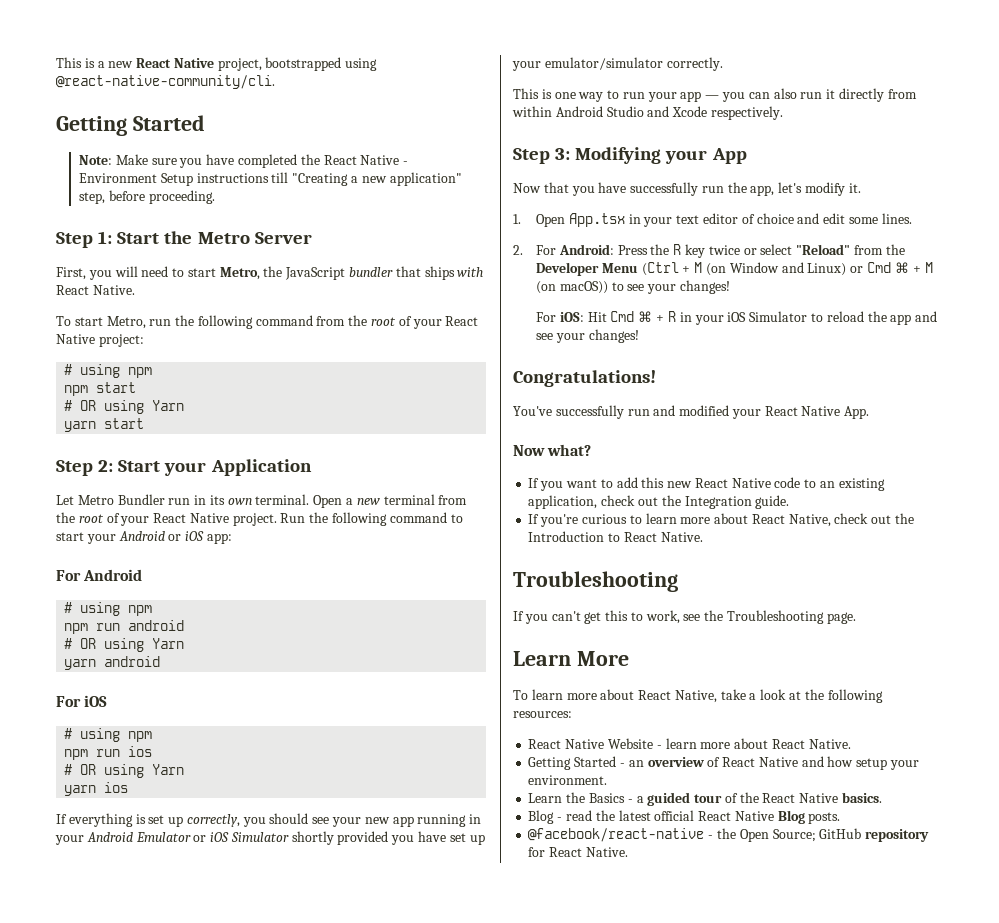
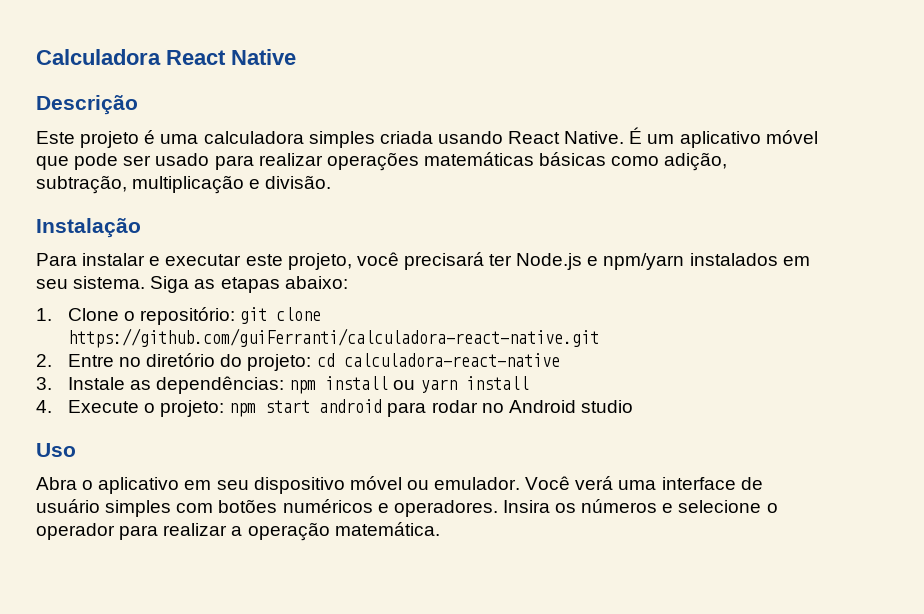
- This is a new React Native project, bootstrapped using @react-native-community/cli.
- Getting Started
- Note: Make sure you have completed the React Native - Environment Setup instructions till "Creating a new application" step, before proceeding.
- Step 1: Start the Metro Server
- First, you will need to start Metro, the JavaScript bundler that ships with React Native.
- To start Metro, run the following command from the root of your React Native project:
- # using npm
- npm start
- # OR using Yarn
- yarn start
- Step 2: Start your Application
- Let Metro Bundler run in its own terminal. Open a new terminal from the root of your React Native project. Run the following command to start your Android or iOS app:
- For Android
- # using npm
- npm run android
- # OR using Yarn
- yarn android
- For iOS
- # using npm
- npm run ios
- # OR using Yarn
- yarn ios
- If everything is set up correctly, you should see your new app running in your Android Emulator or iOS Simulator shortly provided you have set up your emulator/simulator correctly.
- This is one way to run your app — you can also run it directly from within Android Studio and Xcode respectively.
- Step 3: Modifying your App
- Now that you have successfully run the app, let's modify it.
- 1. Open App.tsx in your text editor of choice and edit some lines.
- 2. For Android: Press the R key twice or select "Reload" from the Developer Menu (Ctrl + M (on Window and Linux) or Cmd ⌘ + M (on macOS)) to see your changes!
- For iOS: Hit Cmd ⌘ + R in your iOS Simulator to reload the app and see your changes!
- Congratulations!
- You've successfully run and modified your React Native App.
- Now what?
- If you want to add this new React Native code to an existing application, check out the Integration guide.
- If you're curious to learn more about React Native, check out the Introduction to React Native.
- Troubleshooting
- If you can't get this to work, see the Troubleshooting page.
- Learn More
- To learn more about React Native, take a look at the following resources:
- React Native Website - learn more about React Native.
- Getting Started - an overview of React Native and how setup your environment.
- Learn the Basics - a guided tour of the React Native basics.
- Blog - read the latest official React Native Blog posts.
- @facebook/react-native - the Open Source; GitHub repository for React Native.
+ Calculadora React Native
+ Descrição
+ Este projeto é uma calculadora simples criada usando React Native. É um aplicativo móvel que pode ser usado para realizar operações matemáticas básicas como adição, subtração, multiplicação e divisão.
+ Instalação
+ Para instalar e executar este projeto, você precisará ter Node.js e npm/yarn instalados em seu sistema. Siga as etapas abaixo:
+ 1. Clone o repositório: git clone https://github.com/guiFerranti/calculadora-react-native.git
+ 2. Entre no diretório do projeto: cd calculadora-react-native
+ 3. Instale as dependências: npm install ou yarn install
+ 4. Execute o projeto: npm start android para rodar no Android studio
+ Uso
+ Abra o aplicativo em seu dispositivo móvel ou emulador. Você verá uma interface de usuário simples com botões numéricos e operadores. Insira os números e selecione o operador para realizar a operação matemática.

